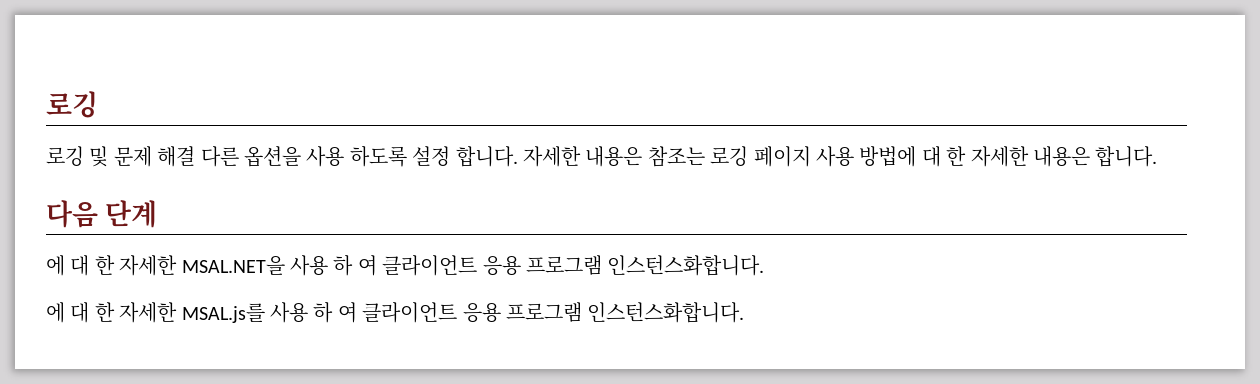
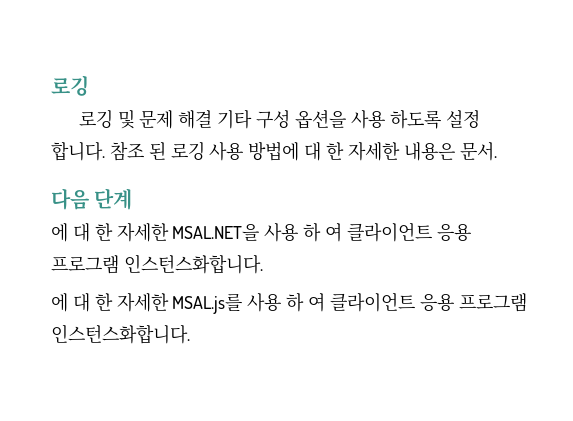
- 로깅 및 문제 해결 다른 옵션을 사용 하도록 설정 합니다.
+ 로깅 및 문제 해결 기타 구성 옵션을 사용 하도록 설정 합니다.
- 자세한 내용은 참조는 로깅 페이지 사용 방법에 대 한 자세한 내용은 합니다.
+ 참조 된 로깅 사용 방법에 대 한 자세한 내용은 문서.

